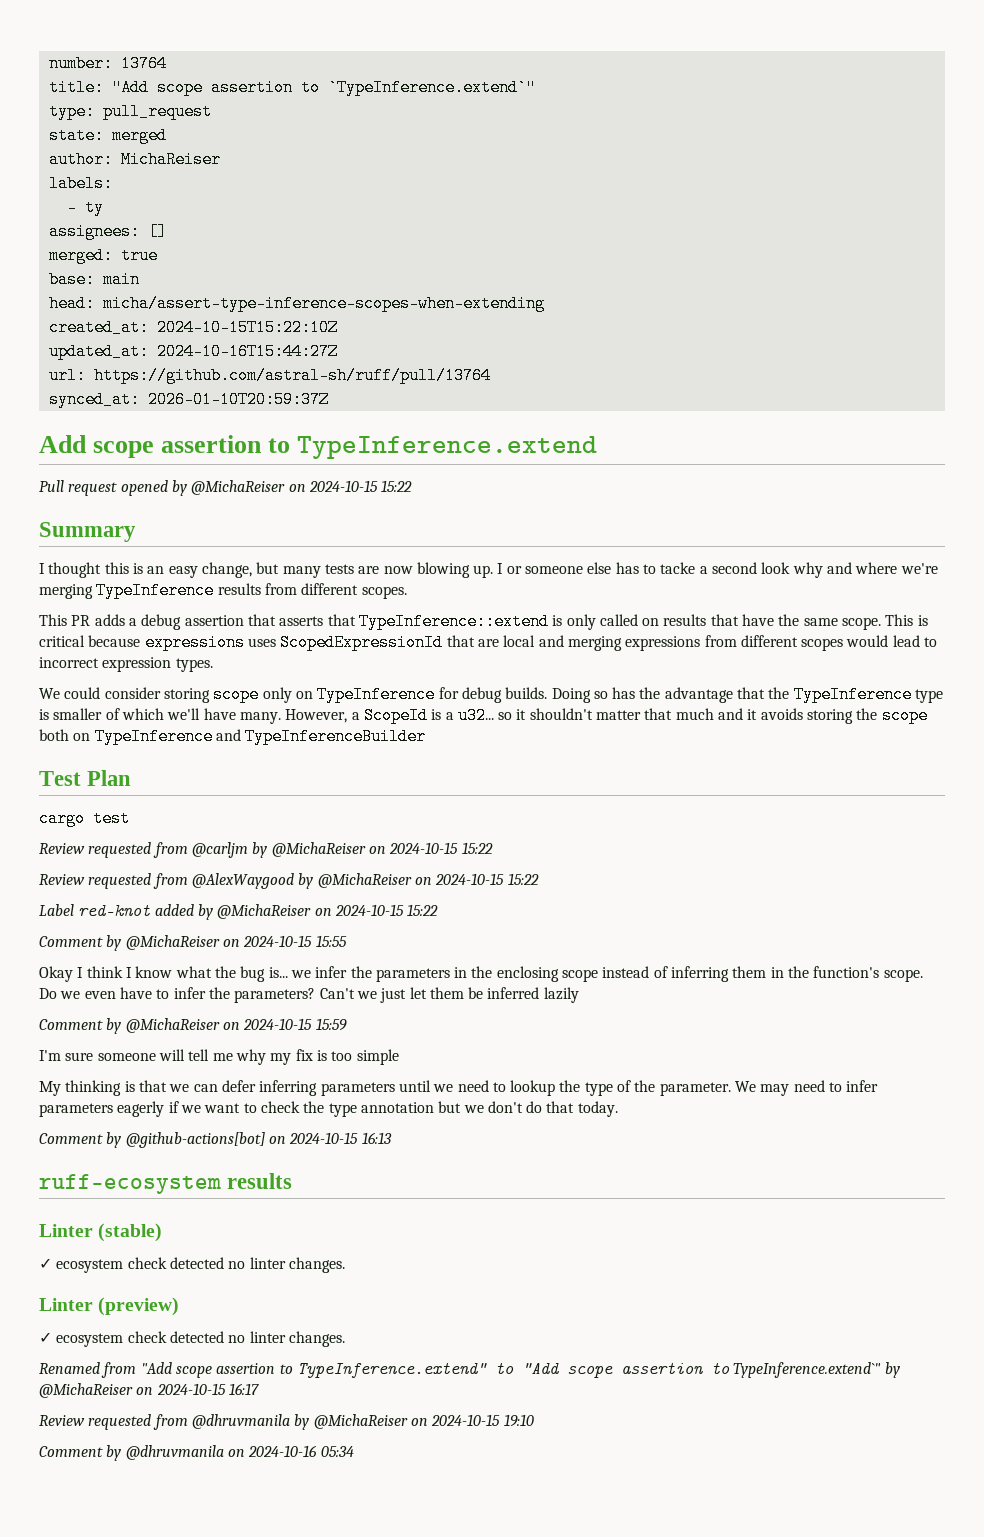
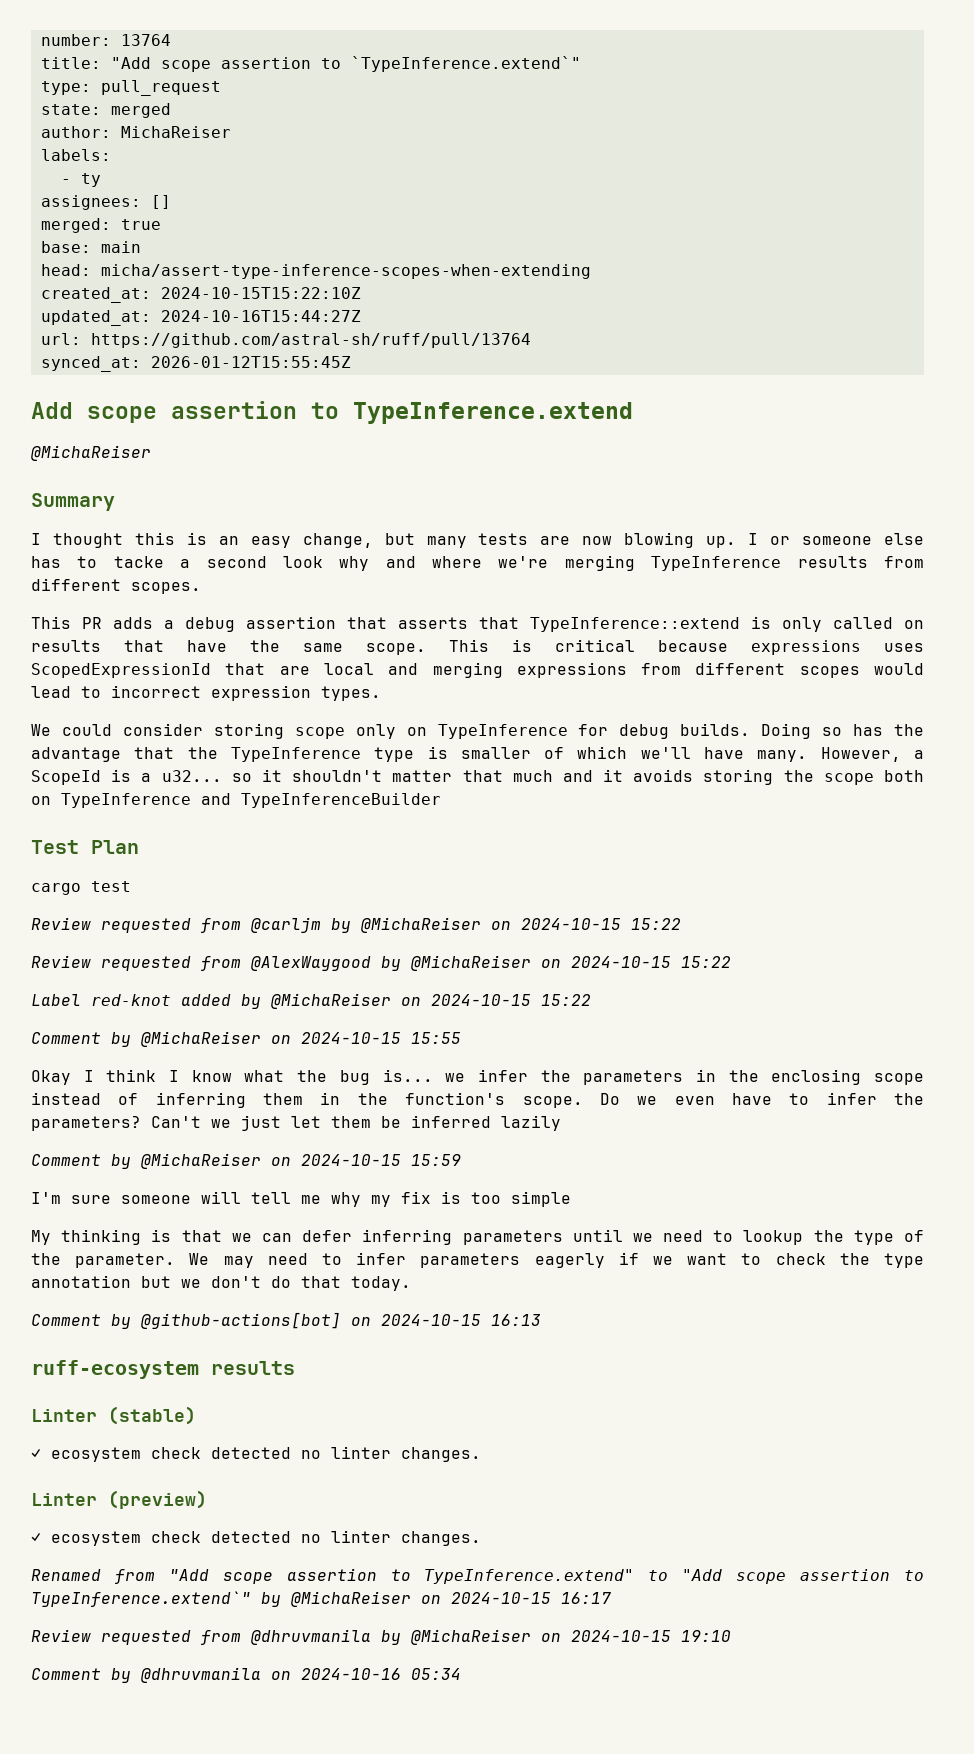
- synced_at: 2026-01-10T20:59:37Z
+ synced_at: 2026-01-12T15:55:45Z
  Add scope assertion to TypeInference.extend
- Pull request opened by @MichaReiser on 2024-10-15 15:22
+ @MichaReiser

